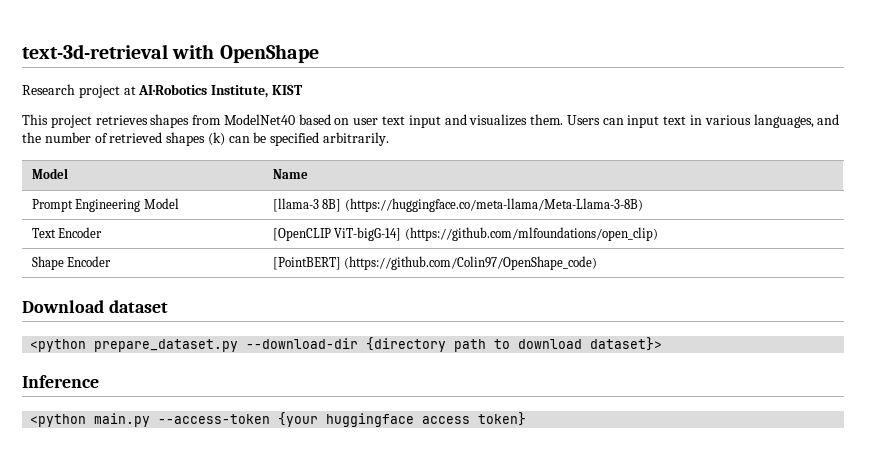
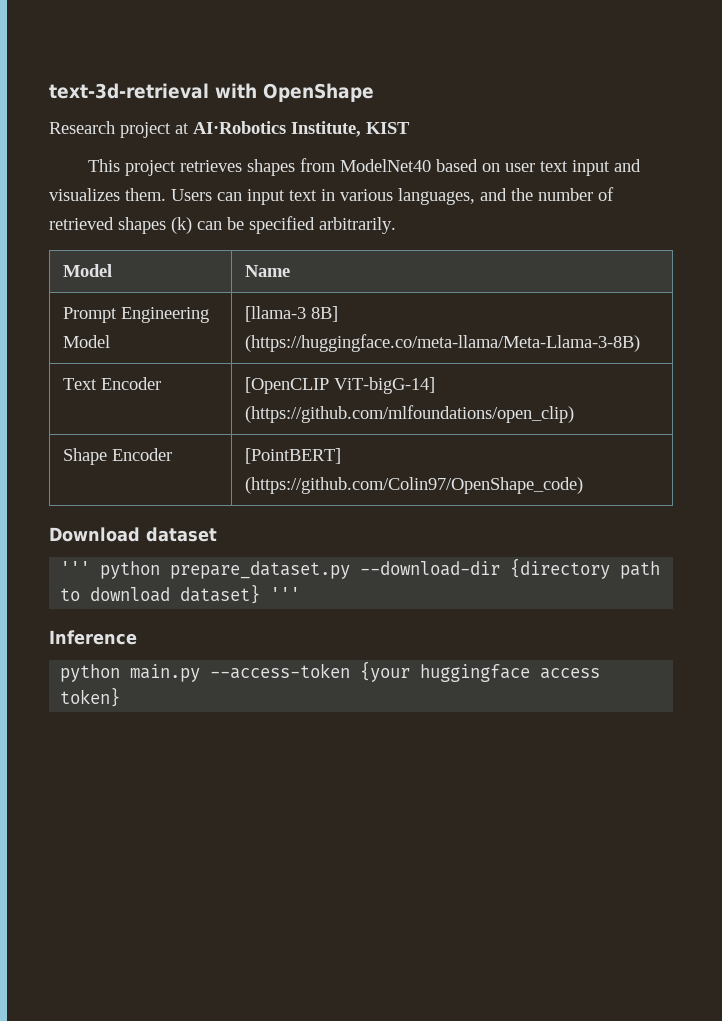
- <python prepare_dataset.py --download-dir {directory path to download dataset}>
+ ''' python prepare_dataset.py --download-dir {directory path to download dataset} '''
- <python main.py --access-token {your huggingface access token}
+ python main.py --access-token {your huggingface access token}

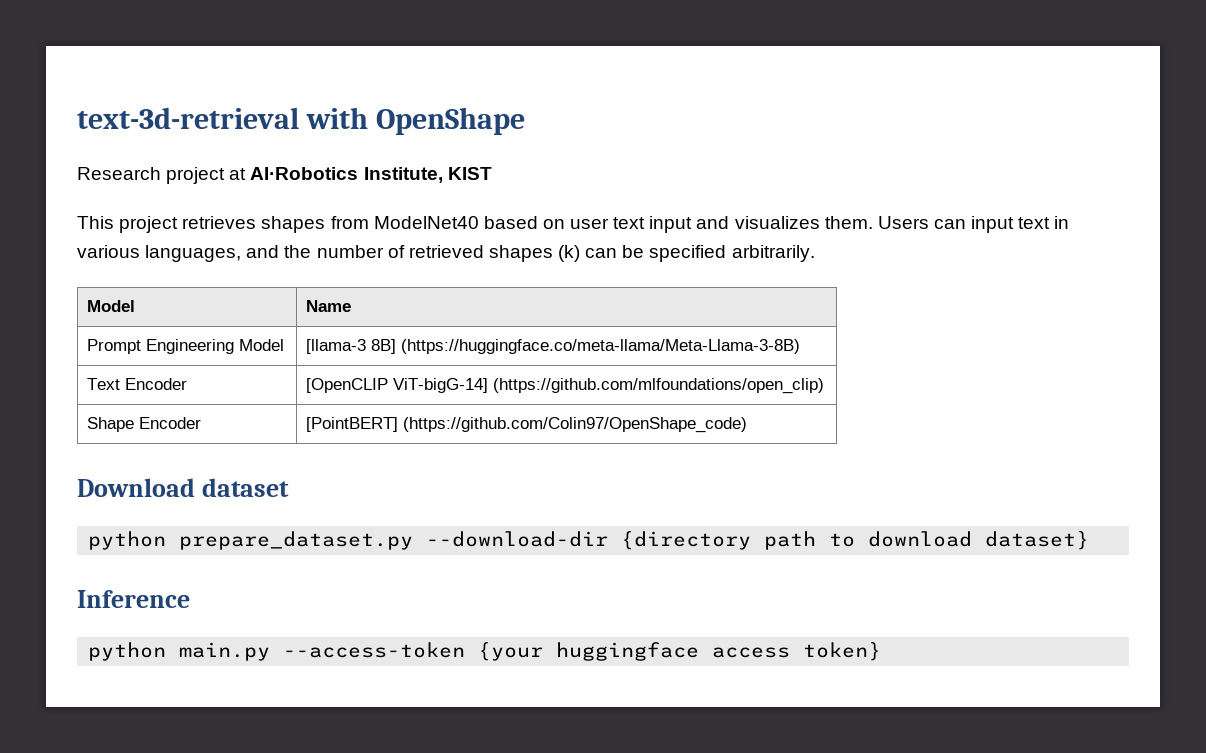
- ''' python prepare_dataset.py --download-dir {directory path to download dataset} '''
+ python prepare_dataset.py --download-dir {directory path to download dataset}

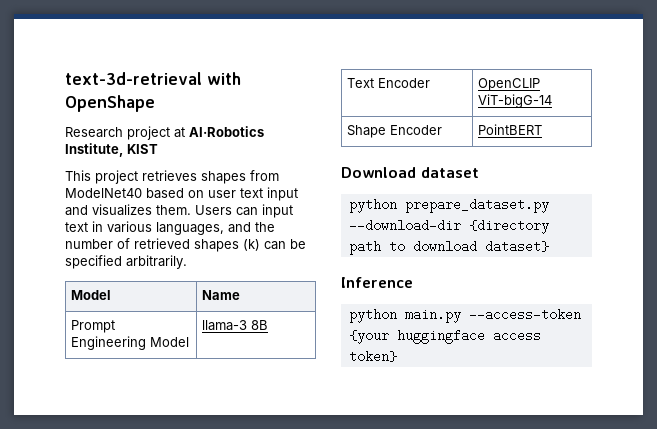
- Prompt Engineering Model | [llama-3 8B] (https://huggingface.co/meta-llama/Meta-Llama-3-8B)
+ Prompt Engineering Model | llama-3 8B
- Text Encoder | [OpenCLIP ViT-bigG-14] (https://github.com/mlfoundations/open_clip)
+ Text Encoder | OpenCLIP ViT-bigG-14
- Shape Encoder | [PointBERT] (https://github.com/Colin97/OpenShape_code)
+ Shape Encoder | PointBERT

